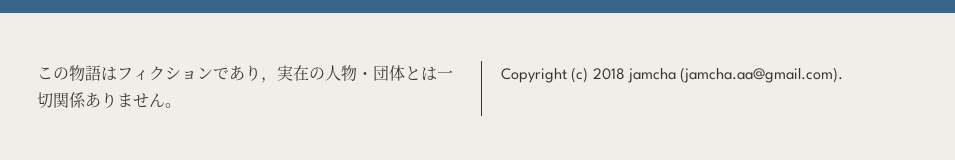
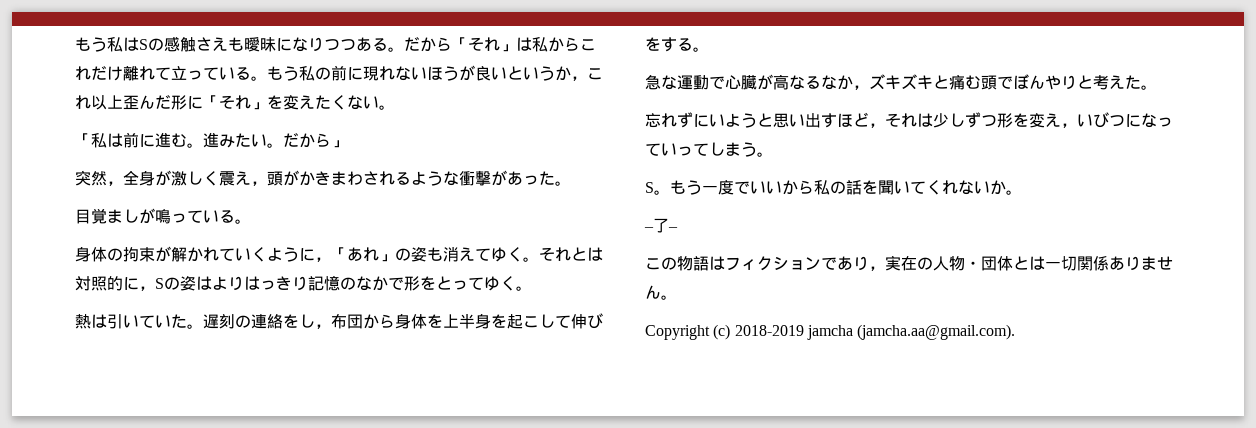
+ もう私はSの感触さえも曖昧になりつつある。だから「それ」は私からこれだけ離れて立っている。もう私の前に現れないほうが良いというか，これ以上歪んだ形に「それ」を変えたくない。
+ 「私は前に進む。進みたい。だから」
+ 突然，全身が激しく震え，頭がかきまわされるような衝撃があった。
+ 目覚ましが鳴っている。
+ 身体の拘束が解かれていくように，「あれ」の姿も消えてゆく。それとは対照的に，Sの姿はよりはっきり記憶のなかで形をとってゆく。
+ 熱は引いていた。遅刻の連絡をし，布団から身体を上半身を起こして伸びをする。
+ 急な運動で心臓が高なるなか，ズキズキと痛む頭でぼんやりと考えた。
+ 忘れずにいようと思い出すほど，それは少しずつ形を変え，いびつになっていってしまう。
+ S。もう一度でいいから私の話を聞いてくれないか。
+ –了–
- Copyright (c) 2018 jamcha (jamcha.aa@gmail.com).
+ Copyright (c) 2018-2019 jamcha (jamcha.aa@gmail.com).

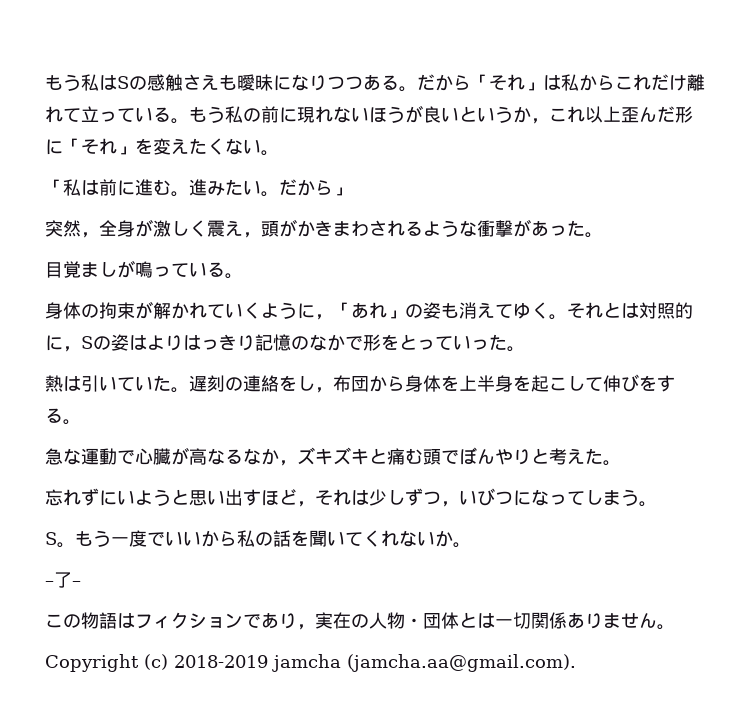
- それとは対照的に，Sの姿はよりはっきり記憶のなかで形をとってゆく。
+ それとは対照的に，Sの姿はよりはっきり記憶のなかで形をとっていった。
- 忘れずにいようと思い出すほど，それは少しずつ形を変え，いびつになっていってしまう。
+ 忘れずにいようと思い出すほど，それは少しずつ，いびつになってしまう。

